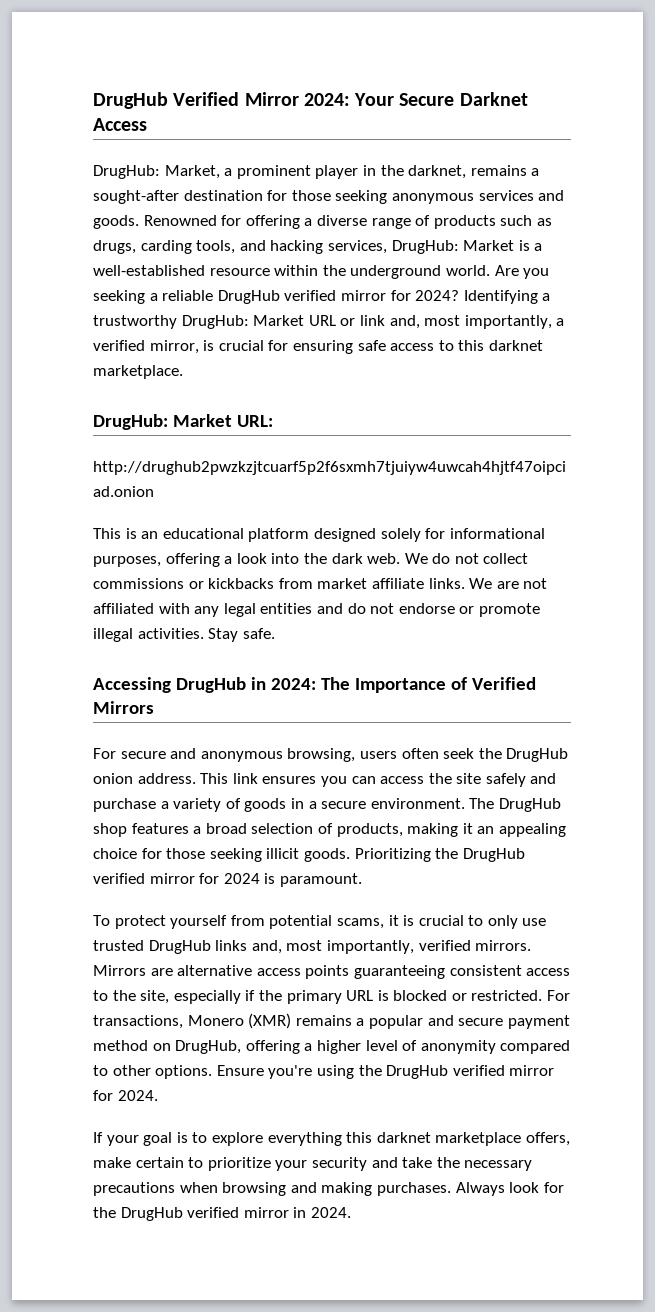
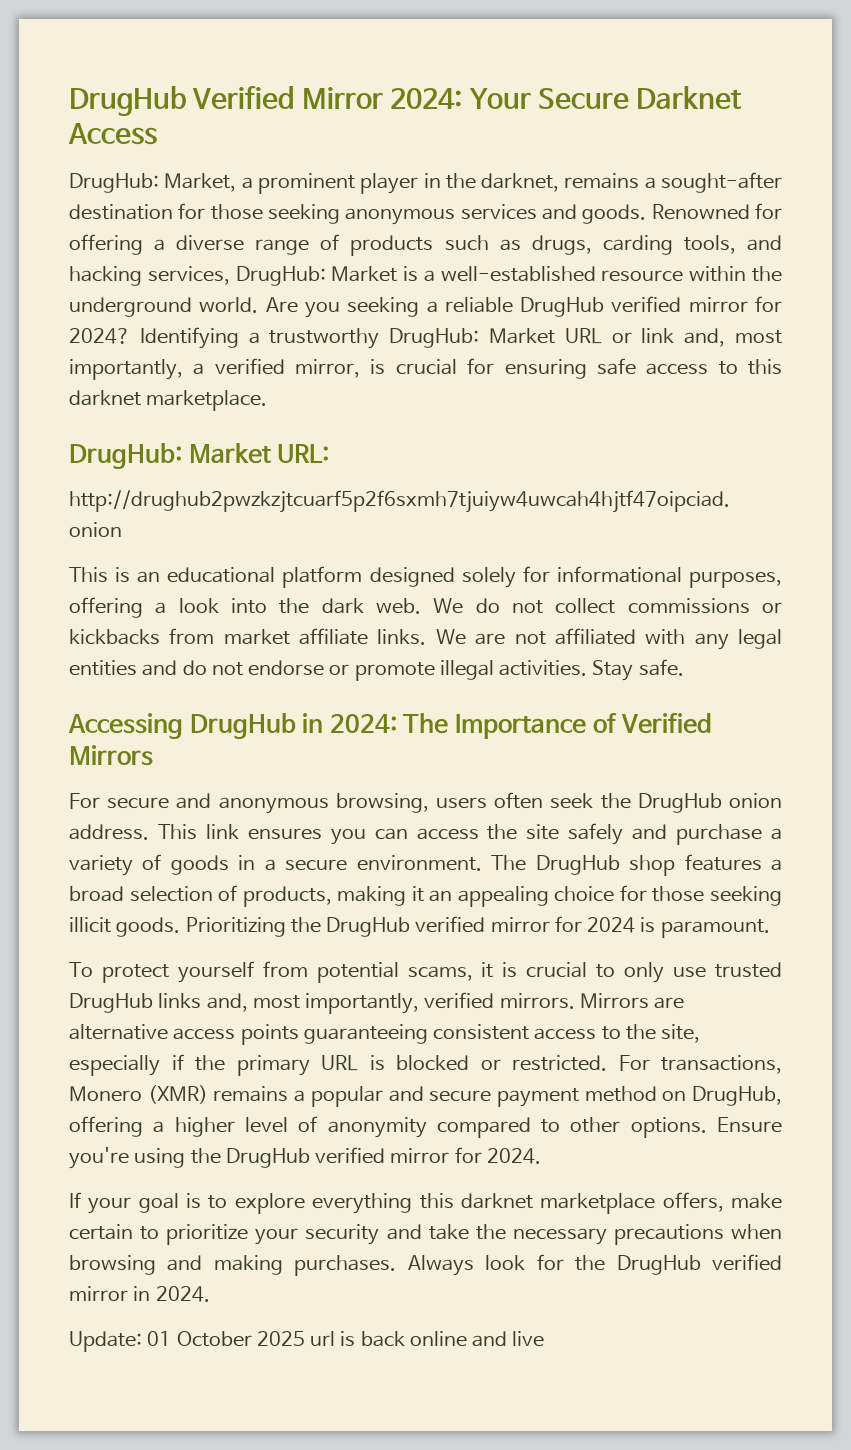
+ Update: 01 October 2025 url is back online and live

